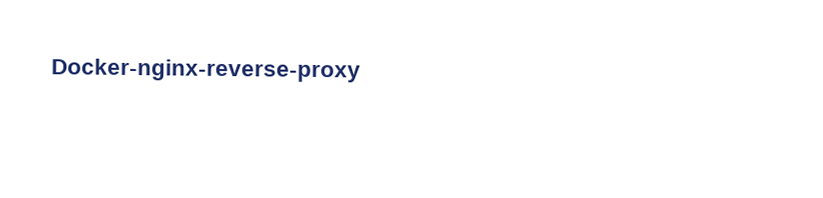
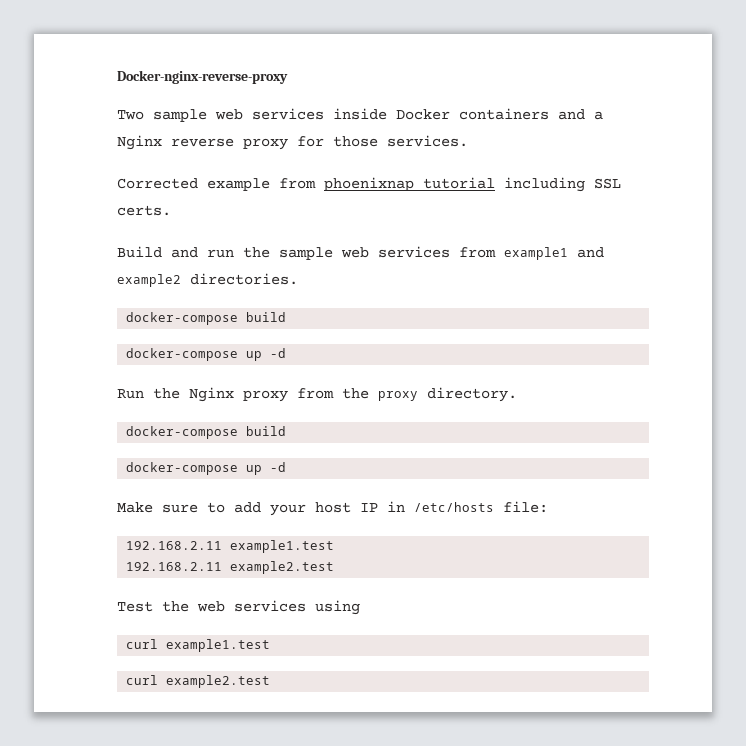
+ Two sample web services inside Docker containers and a Nginx reverse proxy for those services.
+ Corrected example from phoenixnap tutorial including SSL certs.
+ Build and run the sample web services from example1 and example2 directories.
+ docker-compose build
+ docker-compose up -d
+ Run the Nginx proxy from the proxy directory.
+ docker-compose build
+ docker-compose up -d
+ Make sure to add your host IP in /etc/hosts file:
+ 192.168.2.11 example1.test
+ 192.168.2.11 example2.test
+ Test the web services using
+ curl example1.test
+ curl example2.test

